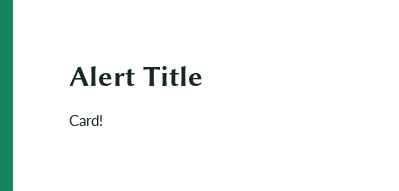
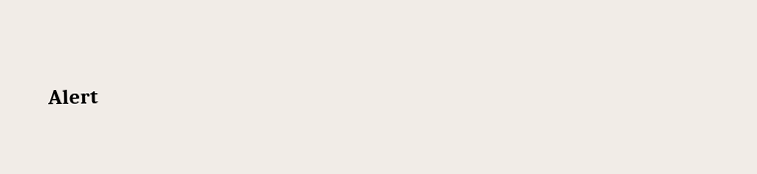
- Alert Title
- Card!
+ Alert

